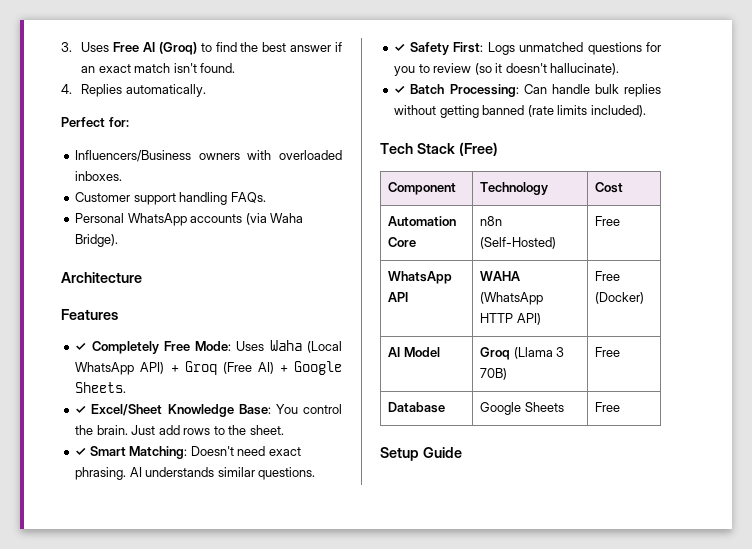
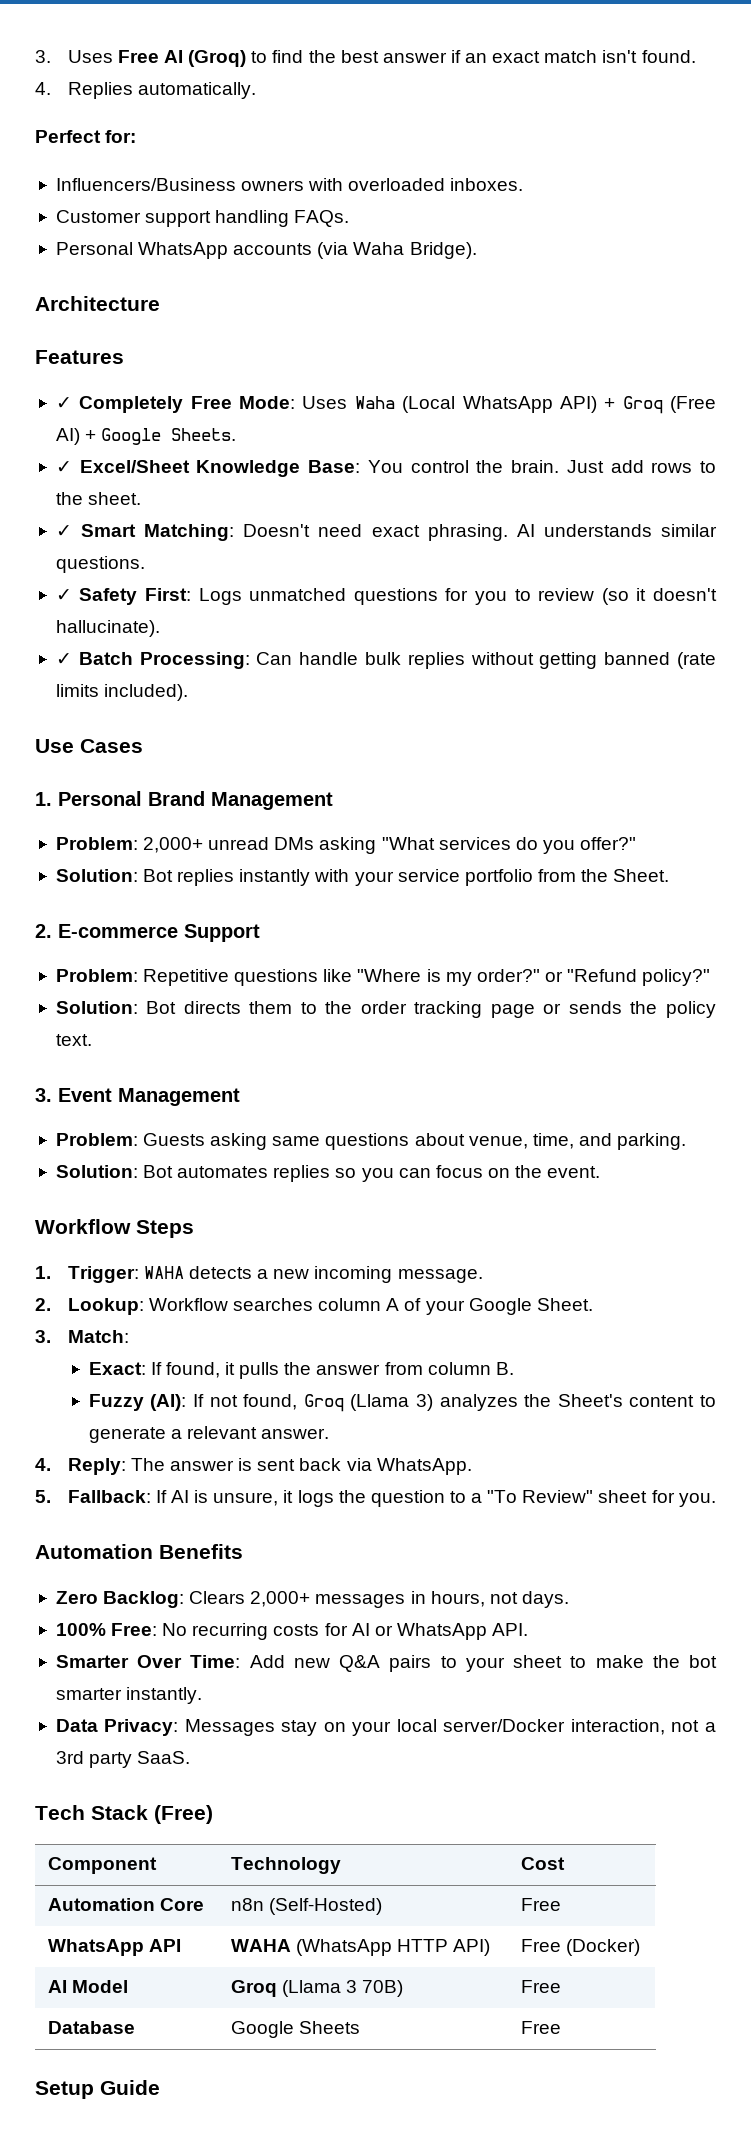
+ Use Cases
+ 1. Personal Brand Management
+ Problem: 2,000+ unread DMs asking "What services do you offer?"
+ Solution: Bot replies instantly with your service portfolio from the Sheet.
+ 2. E-commerce Support
+ Problem: Repetitive questions like "Where is my order?" or "Refund policy?"
+ Solution: Bot directs them to the order tracking page or sends the policy text.
+ 3. Event Management
+ Problem: Guests asking same questions about venue, time, and parking.
+ Solution: Bot automates replies so you can focus on the event.
+ Workflow Steps
+ 1. Trigger: WAHA detects a new incoming message.
+ 2. Lookup: Workflow searches column A of your Google Sheet.
+ 3. Match:
+ Exact: If found, it pulls the answer from column B.
+ Fuzzy (AI): If not found, Groq (Llama 3) analyzes the Sheet's content to generate a relevant answer.
+ 4. Reply: The answer is sent back via WhatsApp.
+ 5. Fallback: If AI is unsure, it logs the question to a "To Review" sheet for you.
+ Automation Benefits
+ Zero Backlog: Clears 2,000+ messages in hours, not days.
+ 100% Free: No recurring costs for AI or WhatsApp API.
+ Smarter Over Time: Add new Q&A pairs to your sheet to make the bot smarter instantly.
+ Data Privacy: Messages stay on your local server/Docker interaction, not a 3rd party SaaS.

